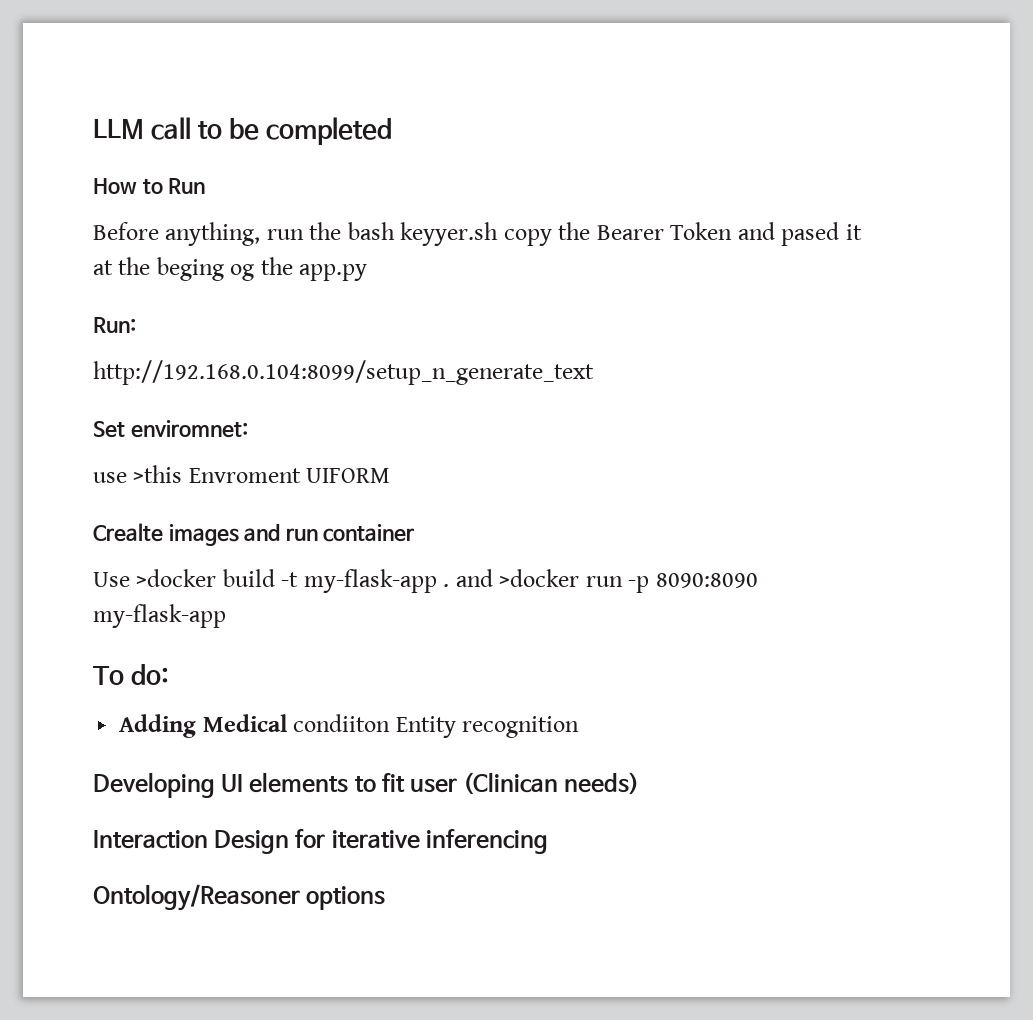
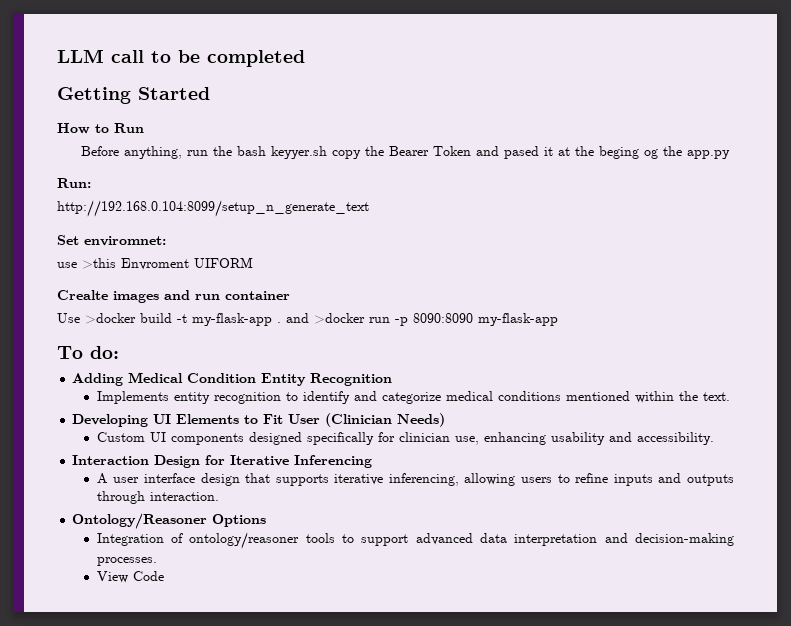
+ Getting Started
- Adding Medical condiiton Entity recognition
- Developing UI elements to fit user (Clinican needs)
- Interaction Design for iterative inferencing
- Ontology/Reasoner options
+ Adding Medical Condition Entity Recognition
+ Implements entity recognition to identify and categorize medical conditions mentioned within the text.
+ Developing UI Elements to Fit User (Clinician Needs)
+ Custom UI components designed specifically for clinician use, enhancing usability and accessibility.
+ Interaction Design for Iterative Inferencing
+ A user interface design that supports iterative inferencing, allowing users to refine inputs and outputs through interaction.
+ Ontology/Reasoner Options
+ Integration of ontology/reasoner tools to support advanced data interpretation and decision-making processes.
+ View Code

